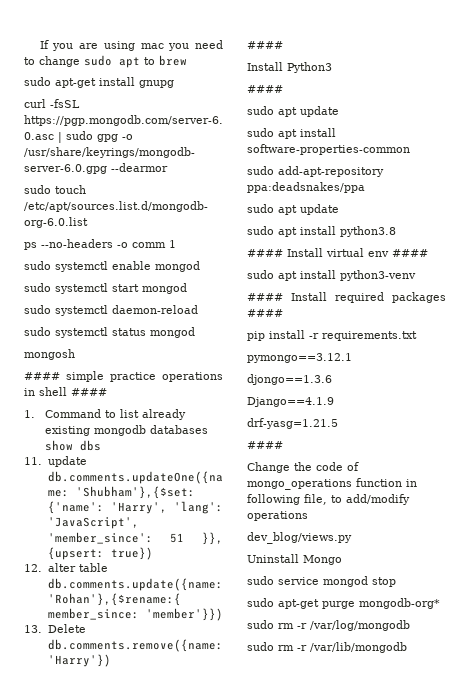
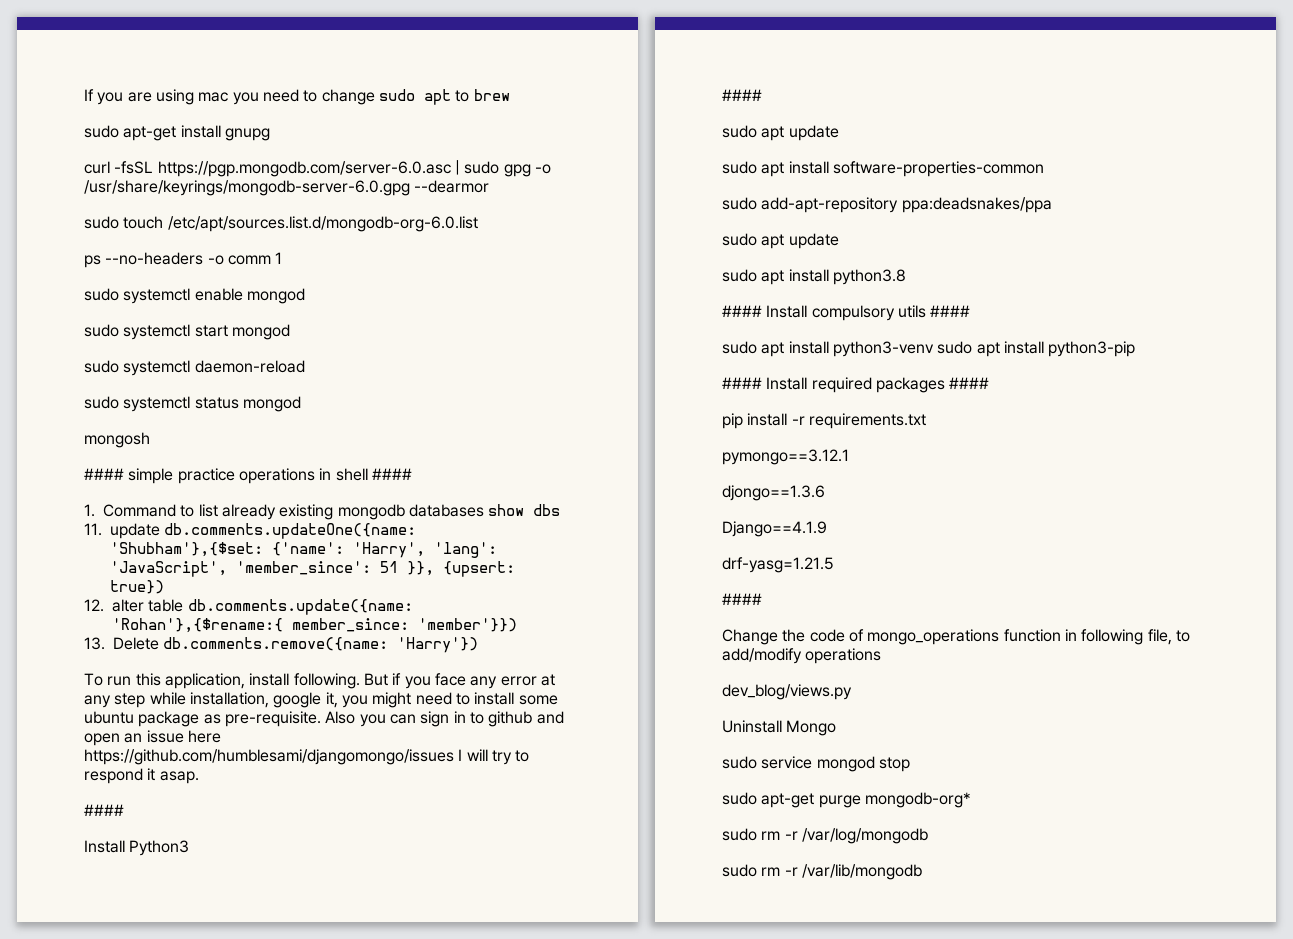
+ To run this application, install following. But if you face any error at any step while installation, google it, you might need to install some ubuntu package as pre-requisite. Also you can sign in to github and open an issue here https://github.com/humblesami/djangomongo/issues I will try to respond it asap.
- #### Install virtual env ####
+ #### Install compulsory utils ####
- sudo apt install python3-venv
+ sudo apt install python3-venv sudo apt install python3-pip

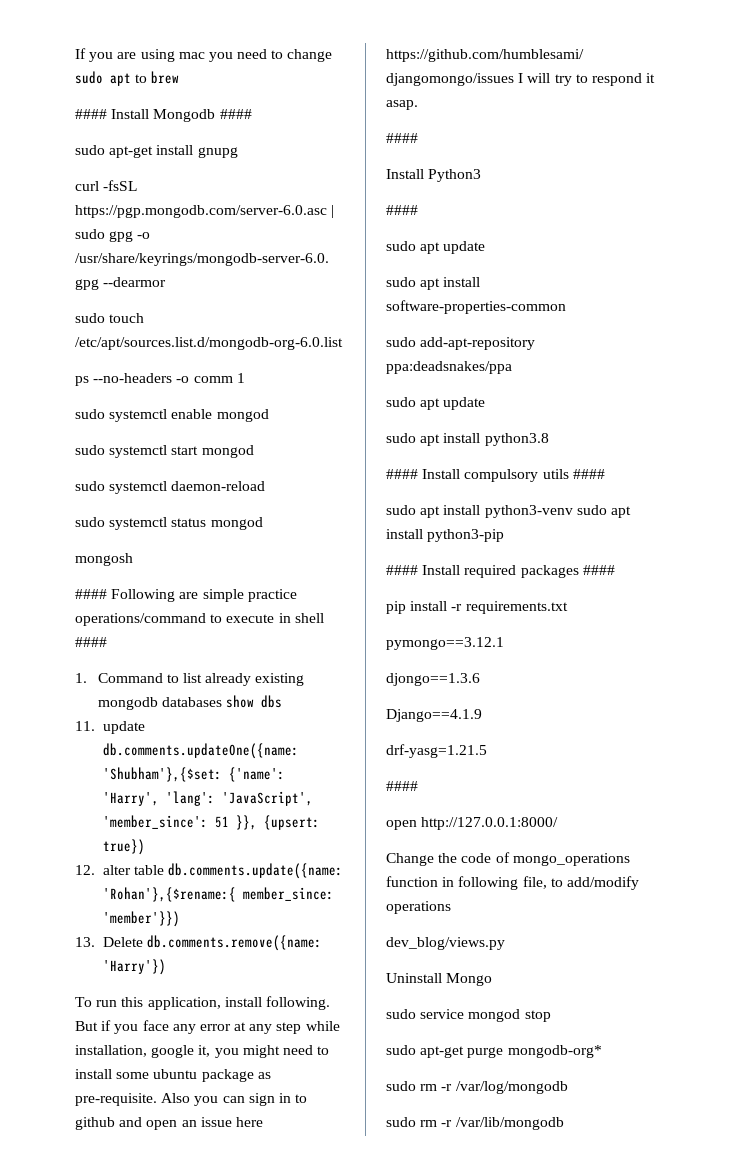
+ #### Install Mongodb ####
- #### simple practice operations in shell ####
+ #### Following are simple practice operations/command to execute in shell ####
+ open http://127.0.0.1:8000/

